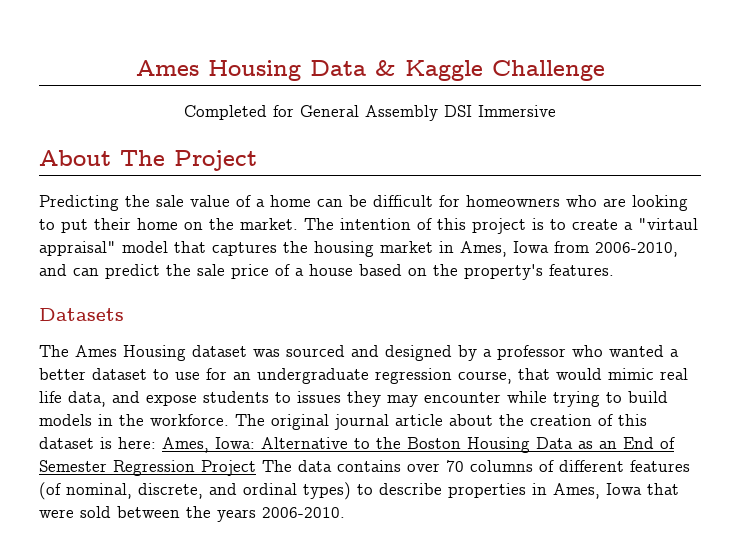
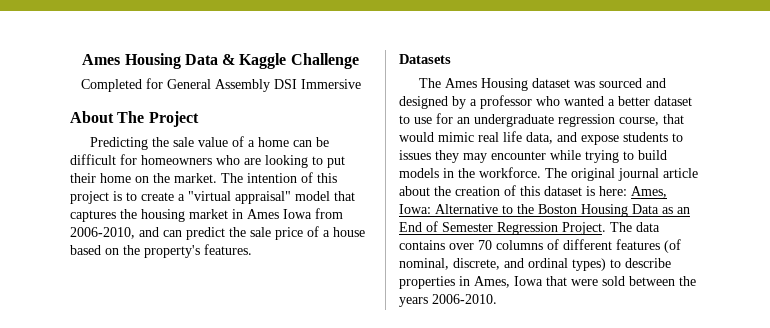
- The intention of this project is to create a "virtaul appraisal" model that captures the housing market in Ames, Iowa from 2006-2010, and can predict the sale price of a house based on the property's features.
+ The intention of this project is to create a "virtual appraisal" model that captures the housing market in Ames Iowa from 2006-2010, and can predict the sale price of a house based on the property's features.
- The original journal article about the creation of this dataset is here: Ames, Iowa: Alternative to the Boston Housing Data as an End of Semester Regression Project The data contains over 70 columns of different features (of nominal, discrete, and ordinal types) to describe properties in Ames, Iowa that were sold between the years 2006-2010.
+ The original journal article about the creation of this dataset is here: Ames, Iowa: Alternative to the Boston Housing Data as an End of Semester Regression Project. The data contains over 70 columns of different features (of nominal, discrete, and ordinal types) to describe properties in Ames, Iowa that were sold between the years 2006-2010.

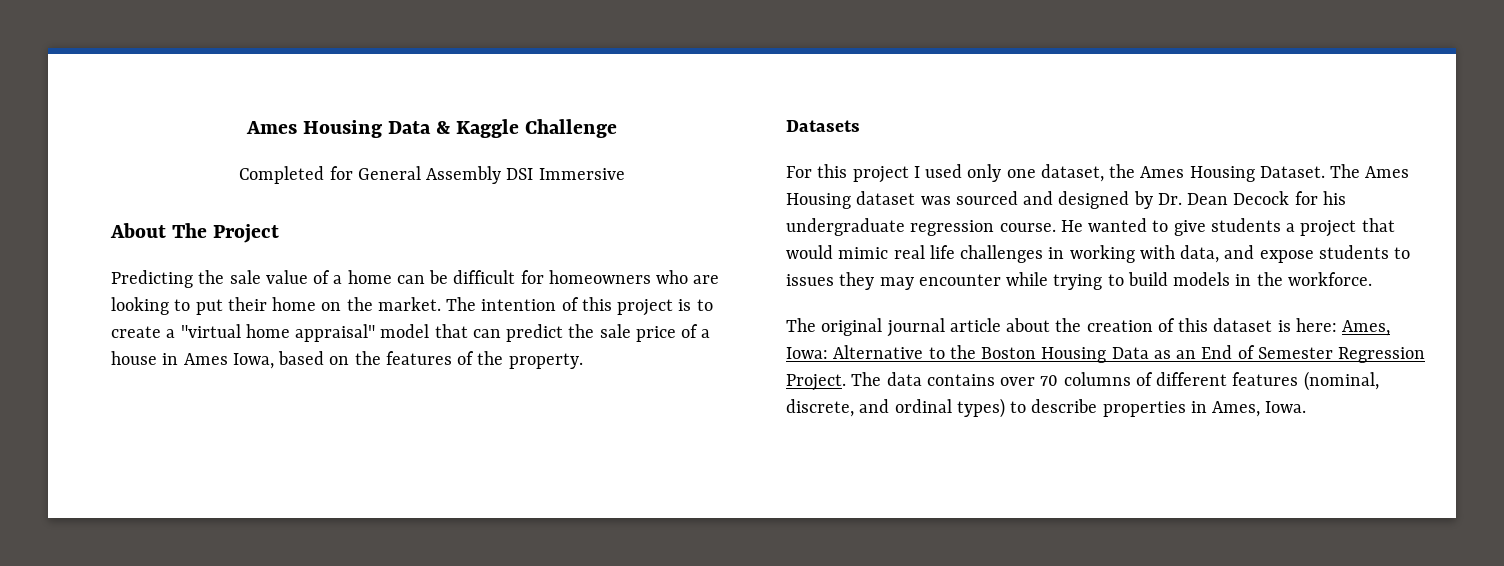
- The intention of this project is to create a "virtual appraisal" model that captures the housing market in Ames Iowa from 2006-2010, and can predict the sale price of a house based on the property's features.
+ The intention of this project is to create a "virtual home appraisal" model that can predict the sale price of a house in Ames Iowa, based on the features of the property.
  Datasets
- The Ames Housing dataset was sourced and designed by a professor who wanted a better dataset to use for an undergraduate regression course, that would mimic real life data, and expose students to issues they may encounter while trying to build models in the workforce. The original journal article about the creation of this dataset is here:
+ For this project I used only one dataset, the Ames Housing Dataset. The Ames Housing dataset was sourced and designed by Dr. Dean Decock for his undergraduate regression course. He wanted to give students a project that would mimic real life challenges in working with data, and expose students to issues they may encounter while trying to build models in the workforce.
+ The original journal article about the creation of this dataset is here:
- The data contains over 70 columns of different features (of nominal, discrete, and ordinal types) to describe properties in Ames, Iowa that were sold between the years 2006-2010.
+ The data contains over 70 columns of different features (nominal, discrete, and ordinal types) to describe properties in Ames, Iowa.

